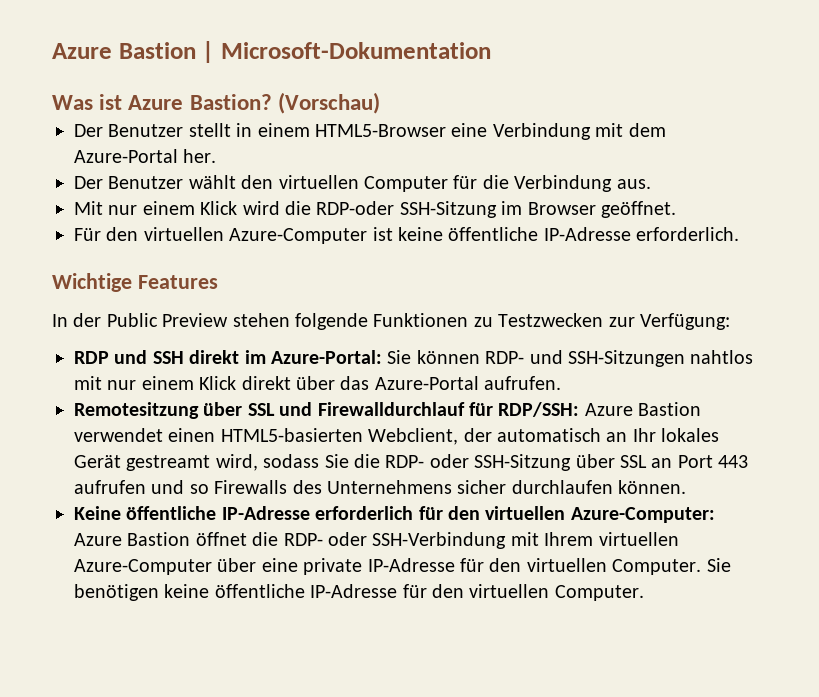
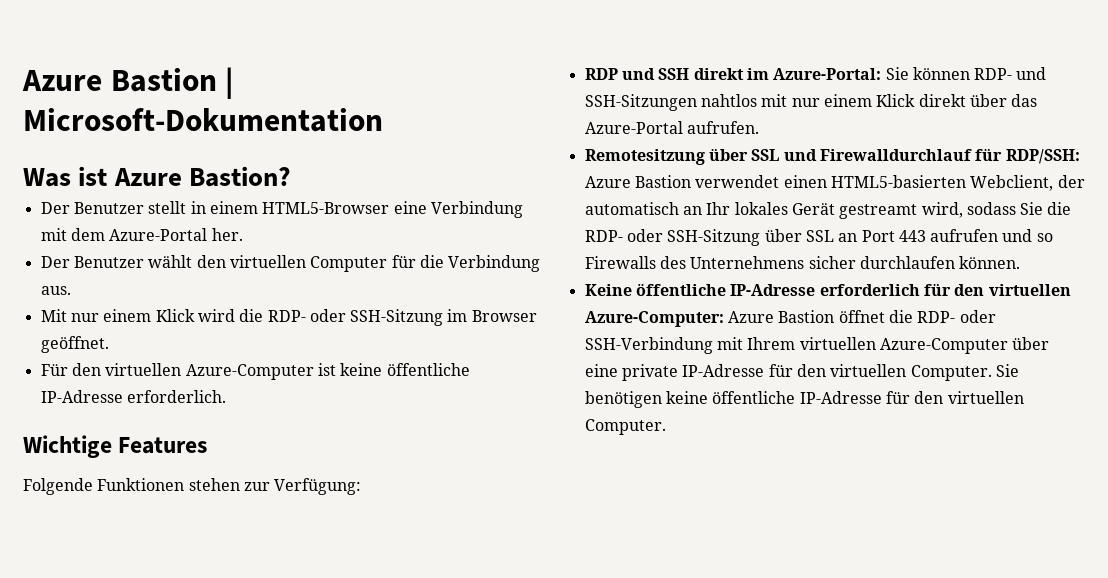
- (Vorschau)
- Mit nur einem Klick wird die RDP-oder SSH-Sitzung im Browser geöffnet.
+ Mit nur einem Klick wird die RDP- oder SSH-Sitzung im Browser geöffnet.
- In der Public Preview stehen folgende Funktionen zu Testzwecken zur Verfügung:
+ Folgende Funktionen stehen zur Verfügung:

